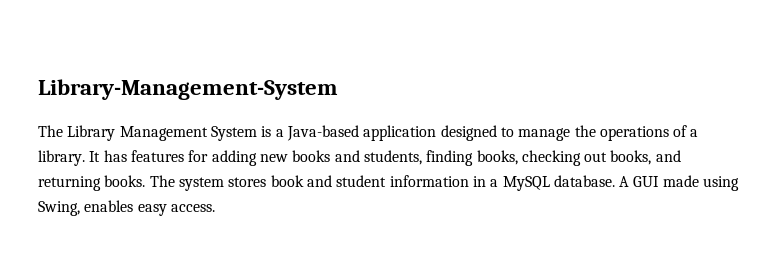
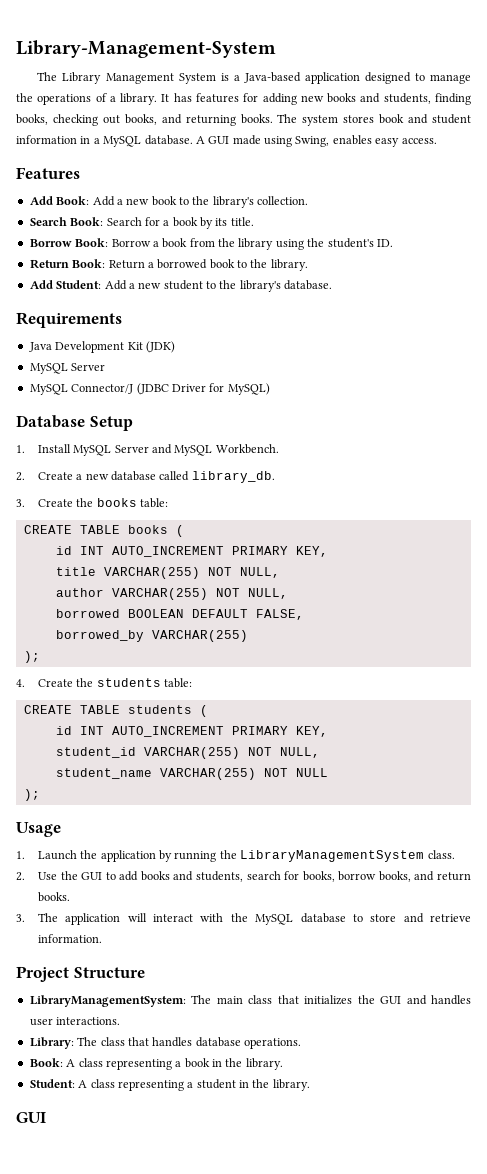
+ Features
+ Add Book: Add a new book to the library's collection.
+ Search Book: Search for a book by its title.
+ Borrow Book: Borrow a book from the library using the student's ID.
+ Return Book: Return a borrowed book to the library.
+ Add Student: Add a new student to the library's database.
+ Requirements
+ Java Development Kit (JDK)
+ MySQL Server
+ MySQL Connector/J (JDBC Driver for MySQL)
+ Database Setup
+ 1. Install MySQL Server and MySQL Workbench.
+ 2. Create a new database called library_db.
+ 3. Create the books table:
+ CREATE TABLE books (
+ id INT AUTO_INCREMENT PRIMARY KEY,
+ title VARCHAR(255) NOT NULL,
+ author VARCHAR(255) NOT NULL,
+ borrowed BOOLEAN DEFAULT FALSE,
+ borrowed_by VARCHAR(255)
+ );
+ 4. Create the students table:
+ CREATE TABLE students (
+ id INT AUTO_INCREMENT PRIMARY KEY,
+ student_id VARCHAR(255) NOT NULL,
+ student_name VARCHAR(255) NOT NULL
+ );
+ Usage
+ 1. Launch the application by running the LibraryManagementSystem class.
+ 2. Use the GUI to add books and students, search for books, borrow books, and return books.
+ 3. The application will interact with the MySQL database to store and retrieve information.
+ Project Structure
+ LibraryManagementSystem: The main class that initializes the GUI and handles user interactions.
+ Library: The class that handles database operations.
+ Book: A class representing a book in the library.
+ Student: A class representing a student in the library.
+ GUI

